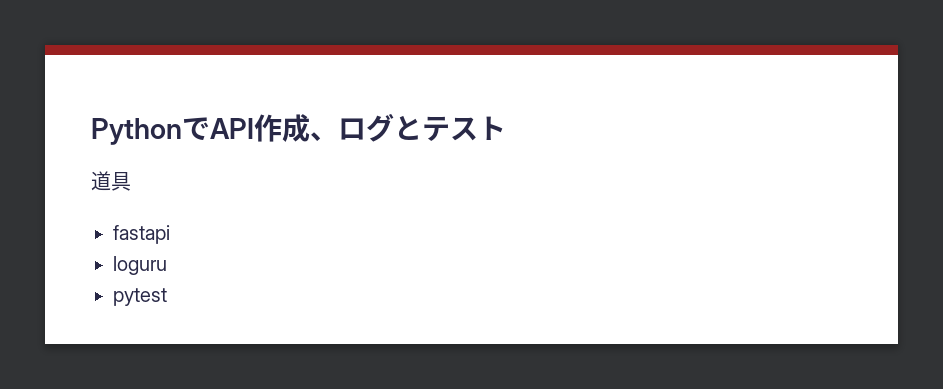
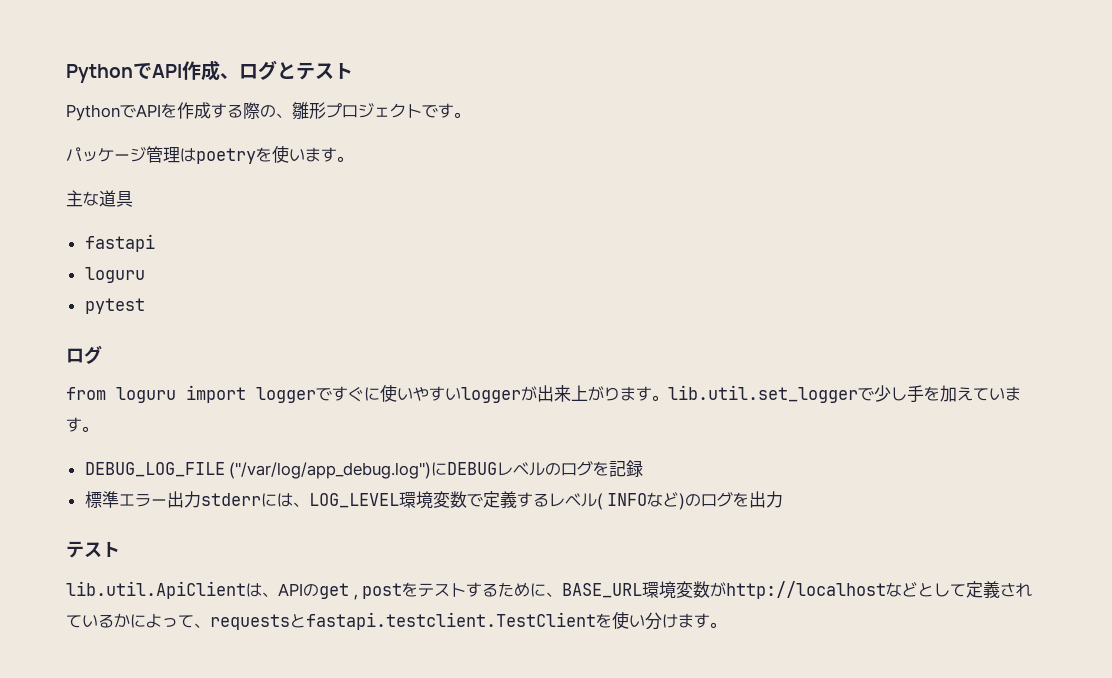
- 道具
+ PythonでAPIを作成する際の、雛形プロジェクトです。
+ パッケージ管理はpoetryを使います。
+ 主な道具
  fastapi
  loguru
  pytest
+ ログ
+ from loguru import loggerですぐに使いやすいloggerが出来上がります。lib.util.set_loggerで少し手を加えています。
+ DEBUG_LOG_FILE ("/var/log/app_debug.log")にDEBUGレベルのログを記録
+ 標準エラー出力stderrには、LOG_LEVEL環境変数で定義するレベル( INFOなど)のログを出力
+ テスト
+ lib.util.ApiClientは、APIのget , postをテストするために、BASE_URL環境変数がhttp://localhostなどとして定義されているかによって、requestsとfastapi.testclient.TestClientを使い分けます。

